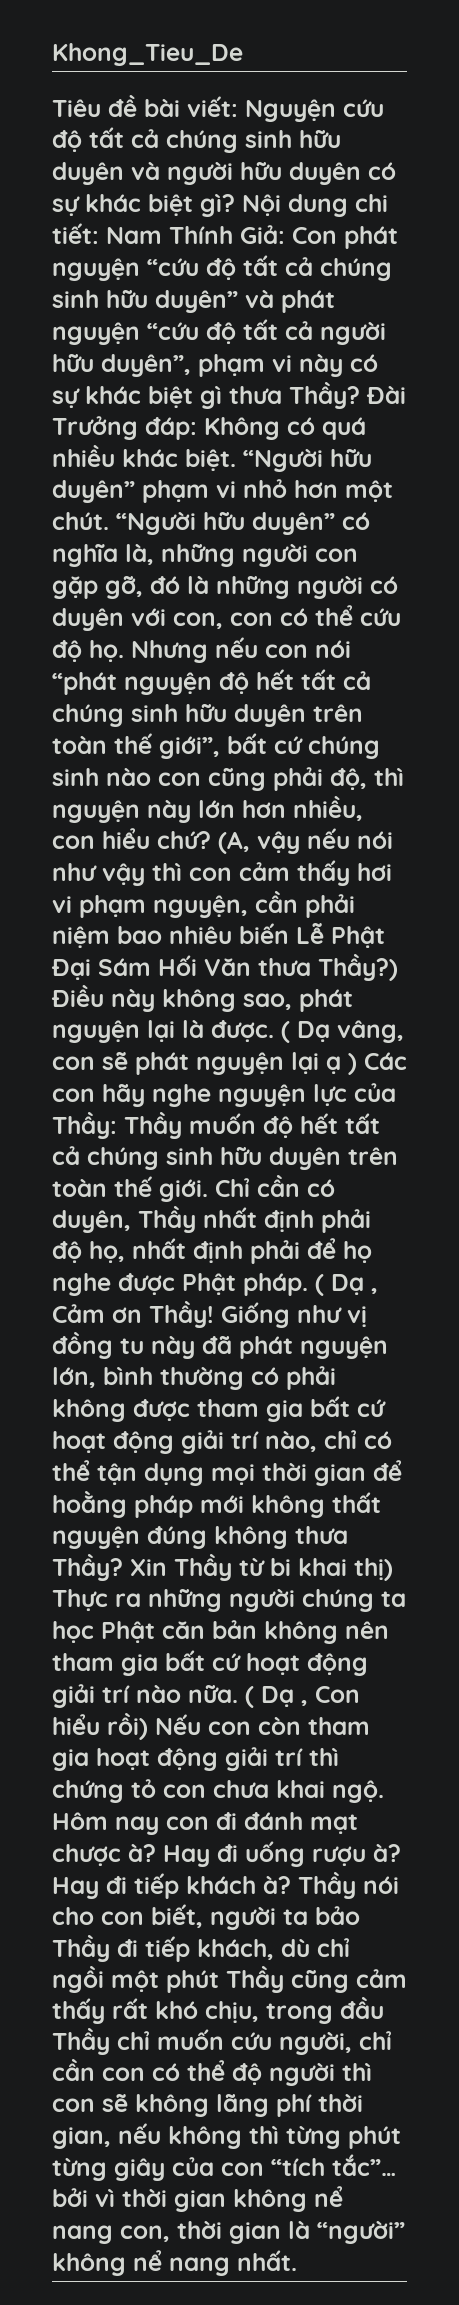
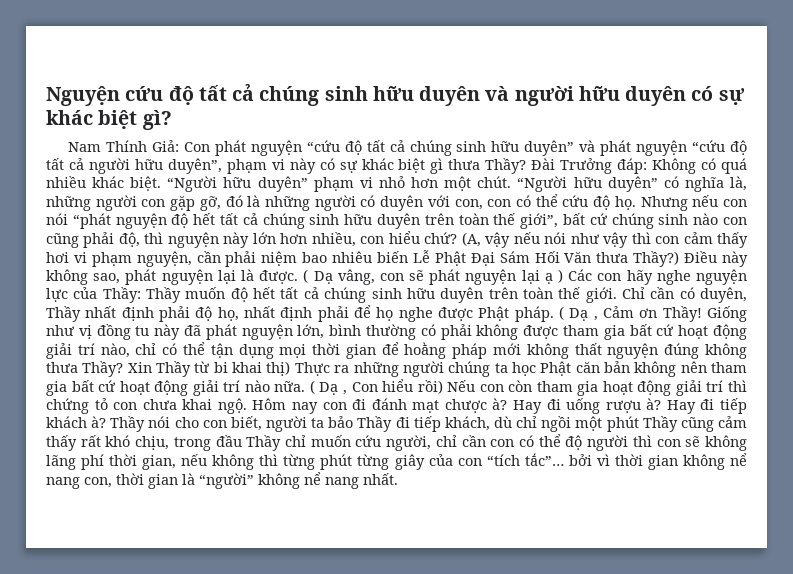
- Khong_Tieu_De
- Tiêu đề bài viết: Nguyện cứu độ tất cả chúng sinh hữu duyên và người hữu duyên có sự khác biệt gì? Nội dung chi tiết: Nam Thính Giả: Con phát nguyện “cứu độ tất cả chúng sinh hữu duyên” và phát nguyện “cứu độ tất cả người hữu duyên”, phạm vi này có sự khác biệt gì thưa Thầy?
+ Nguyện cứu độ tất cả chúng sinh hữu duyên và người hữu duyên có sự khác biệt gì?
+ Nam Thính Giả: Con phát nguyện “cứu độ tất cả chúng sinh hữu duyên” và phát nguyện “cứu độ tất cả người hữu duyên”, phạm vi này có sự khác biệt gì thưa Thầy?

